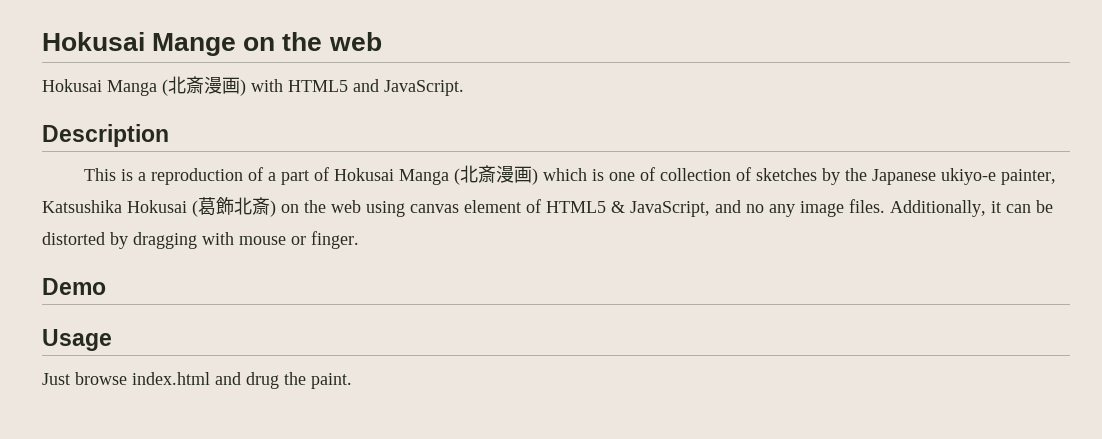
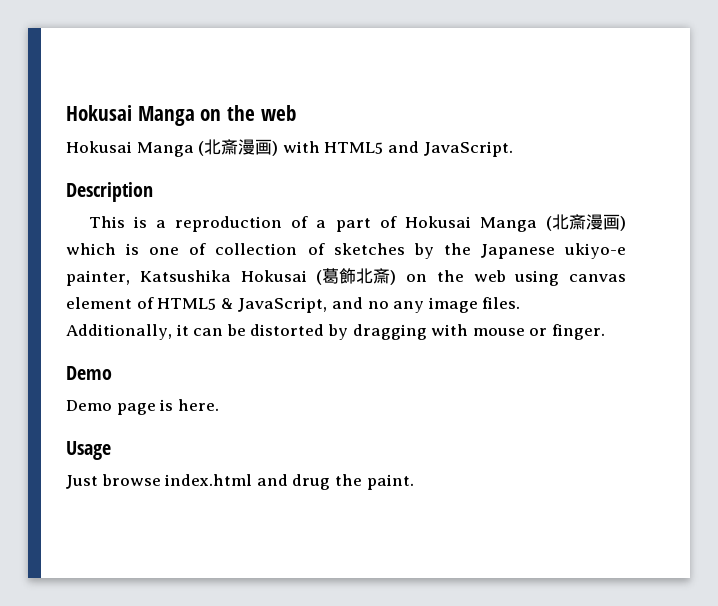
- Hokusai Mange on the web
+ Hokusai Manga on the web
+ Demo page is here.

